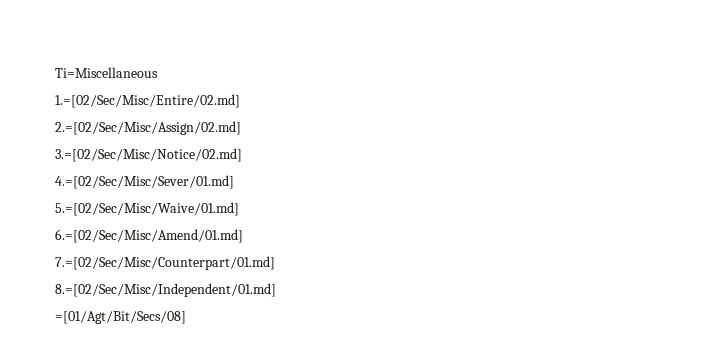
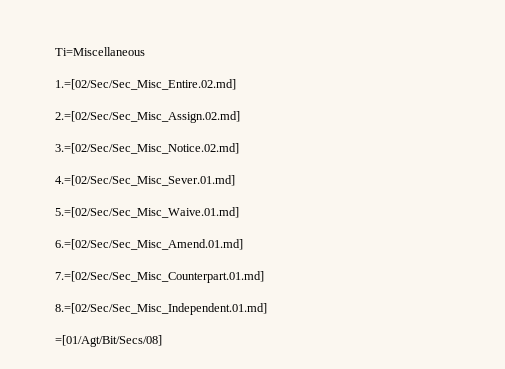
- 1.=[02/Sec/Misc/Entire/02.md]
- 2.=[02/Sec/Misc/Assign/02.md]
- 3.=[02/Sec/Misc/Notice/02.md]
- 4.=[02/Sec/Misc/Sever/01.md]
- 5.=[02/Sec/Misc/Waive/01.md]
- 6.=[02/Sec/Misc/Amend/01.md]
- 7.=[02/Sec/Misc/Counterpart/01.md]
- 8.=[02/Sec/Misc/Independent/01.md]
+ 1.=[02/Sec/Sec_Misc_Entire.02.md]
+ 2.=[02/Sec/Sec_Misc_Assign.02.md]
+ 3.=[02/Sec/Sec_Misc_Notice.02.md]
+ 4.=[02/Sec/Sec_Misc_Sever.01.md]
+ 5.=[02/Sec/Sec_Misc_Waive.01.md]
+ 6.=[02/Sec/Sec_Misc_Amend.01.md]
+ 7.=[02/Sec/Sec_Misc_Counterpart.01.md]
+ 8.=[02/Sec/Sec_Misc_Independent.01.md]

